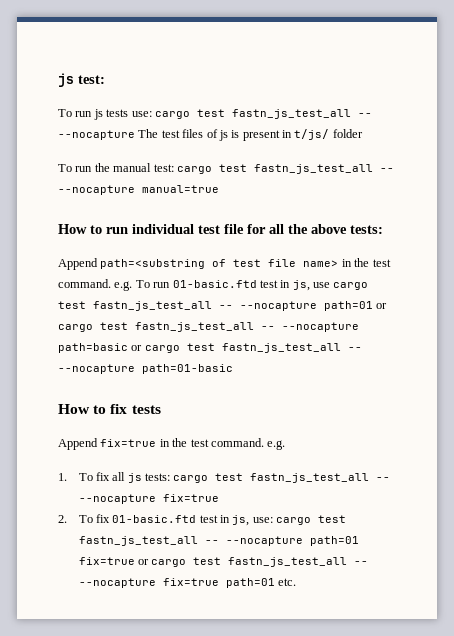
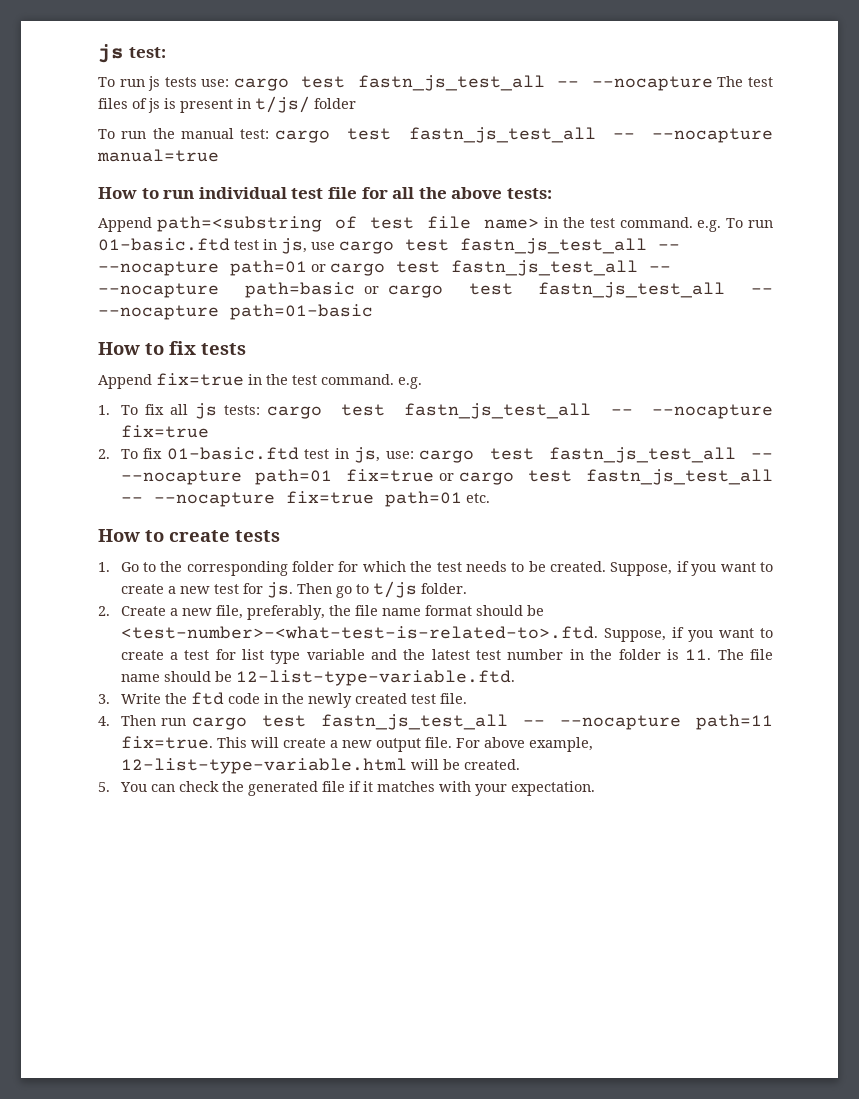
+ How to create tests
+ 1. Go to the corresponding folder for which the test needs to be created. Suppose, if you want to create a new test for js. Then go to t/js folder.
+ 2. Create a new file, preferably, the file name format should be <test-number>-<what-test-is-related-to>.ftd. Suppose, if you want to create a test for list type variable and the latest test number in the folder is 11. The file name should be 12-list-type-variable.ftd.
+ 3. Write the ftd code in the newly created test file.
+ 4. Then run cargo test fastn_js_test_all -- --nocapture path=11 fix=true. This will create a new output file. For above example, 12-list-type-variable.html will be created.
+ 5. You can check the generated file if it matches with your expectation.

